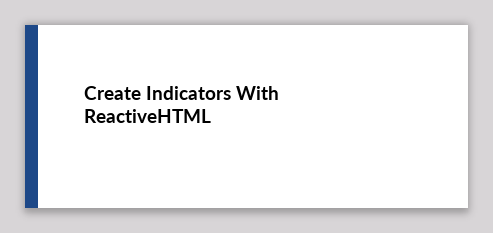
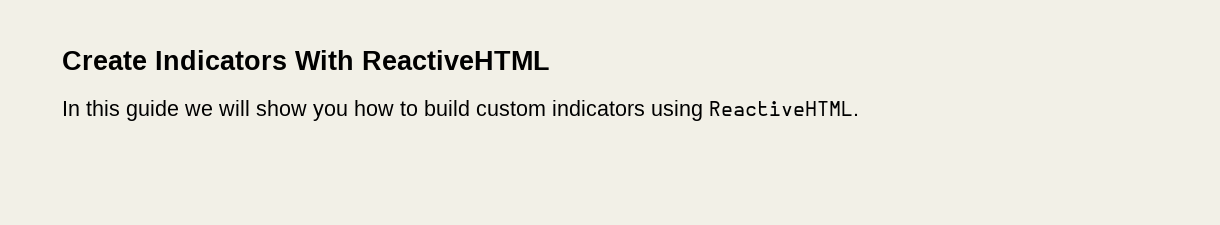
+ In this guide we will show you how to build custom indicators using ReactiveHTML.

